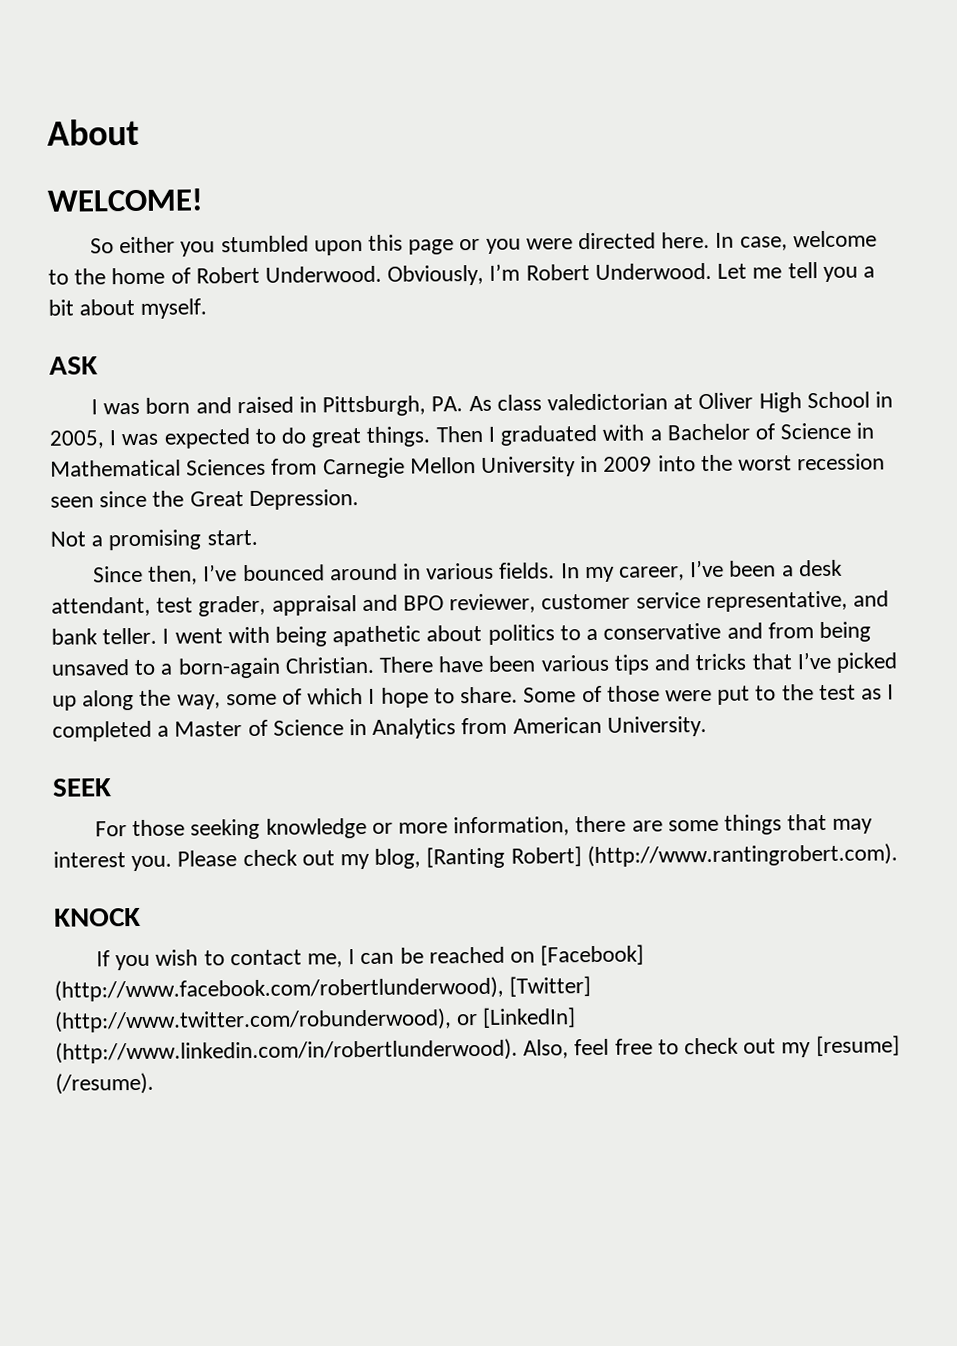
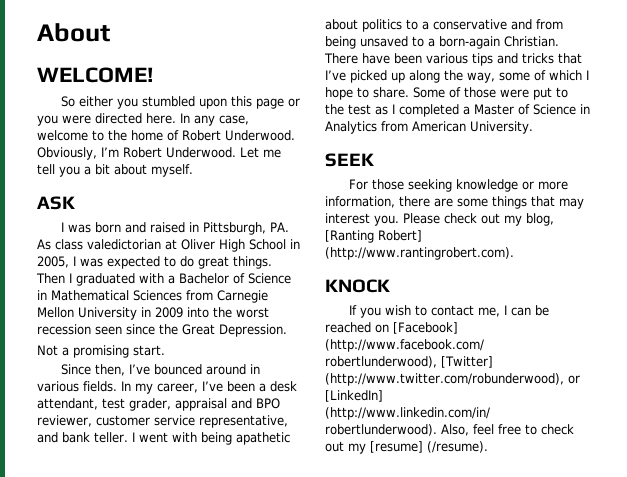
- In case, welcome to the home of Robert Underwood.
+ In any case, welcome to the home of Robert Underwood.

